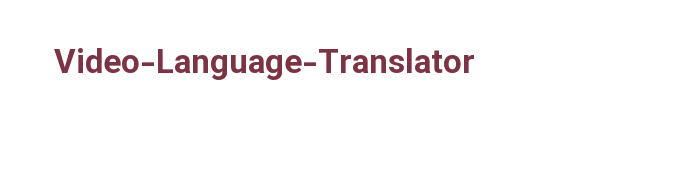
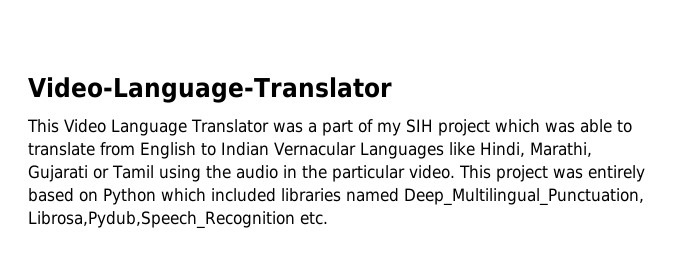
+ This Video Language Translator was a part of my SIH project which was able to translate from English to Indian Vernacular Languages like Hindi, Marathi, Gujarati or Tamil using the audio in the particular video. This project was entirely based on Python which included libraries named Deep_Multilingual_Punctuation, Librosa,Pydub,Speech_Recognition etc.

